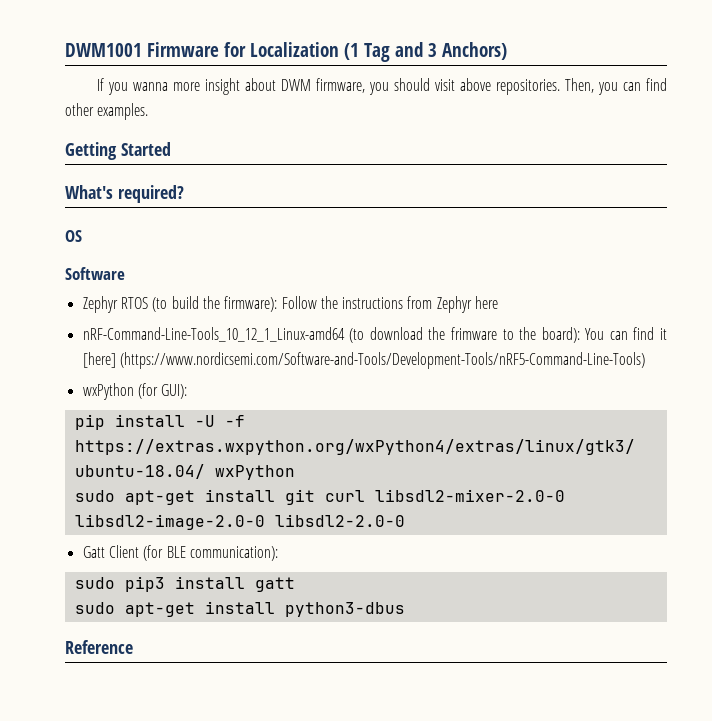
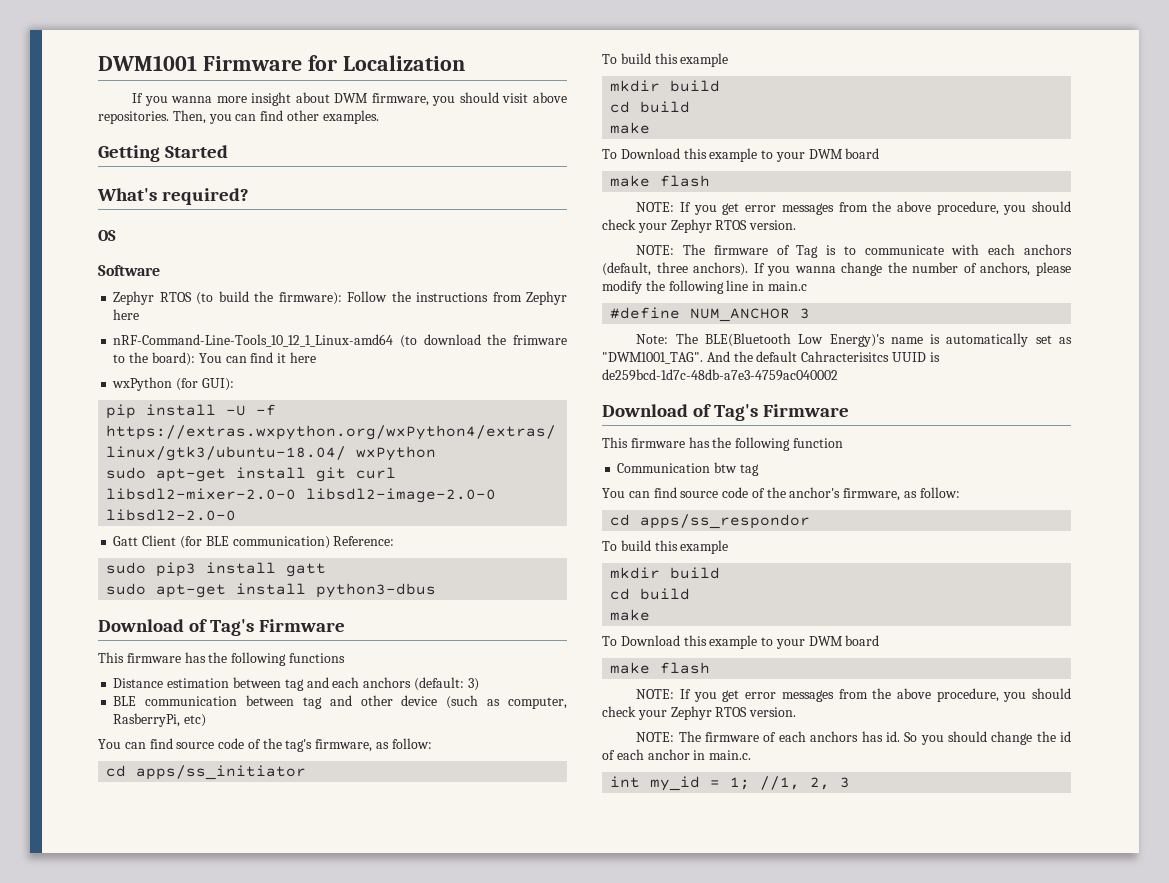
- DWM1001 Firmware for Localization (1 Tag and 3 Anchors)
+ DWM1001 Firmware for Localization
- nRF-Command-Line-Tools_10_12_1_Linux-amd64 (to download the frimware to the board): You can find it [here] (https://www.nordicsemi.com/Software-and-Tools/Development-Tools/nRF5-Command-Line-Tools)
+ nRF-Command-Line-Tools_10_12_1_Linux-amd64 (to download the frimware to the board): You can find it here
- Gatt Client (for BLE communication):
+ Gatt Client (for BLE communication) Reference:
  sudo apt-get install python3-dbus
- Reference
+ Download of Tag's Firmware
+ This firmware has the following functions
+ Distance estimation between tag and each anchors (default: 3)
+ BLE communication between tag and other device (such as computer, RasberryPi, etc)
+ You can find source code of the tag's firmware, as follow:
+ cd apps/ss_initiator
+ To build this example
+ mkdir build
+ cd build
+ make
+ To Download this example to your DWM board
+ make flash
+ NOTE: If you get error messages from the above procedure, you should check your Zephyr RTOS version.
+ NOTE: The firmware of Tag is to communicate with each anchors (default, three anchors). If you wanna change the number of anchors, please modify the following line in main.c
+ #define NUM_ANCHOR 3
+ Note: The BLE(Bluetooth Low Energy)'s name is automatically set as "DWM1001_TAG". And the default Cahracterisitcs UUID is de259bcd-1d7c-48db-a7e3-4759ac040002
+ Download of Tag's Firmware
+ This firmware has the following function
+ Communication btw tag
+ You can find source code of the anchor's firmware, as follow:
+ cd apps/ss_respondor
+ To build this example
+ mkdir build
+ cd build
+ make
+ To Download this example to your DWM board
+ make flash
+ NOTE: If you get error messages from the above procedure, you should check your Zephyr RTOS version.
+ NOTE: The firmware of each anchors has id. So you should change the id of each anchor in main.c.
+ int my_id = 1; //1, 2, 3

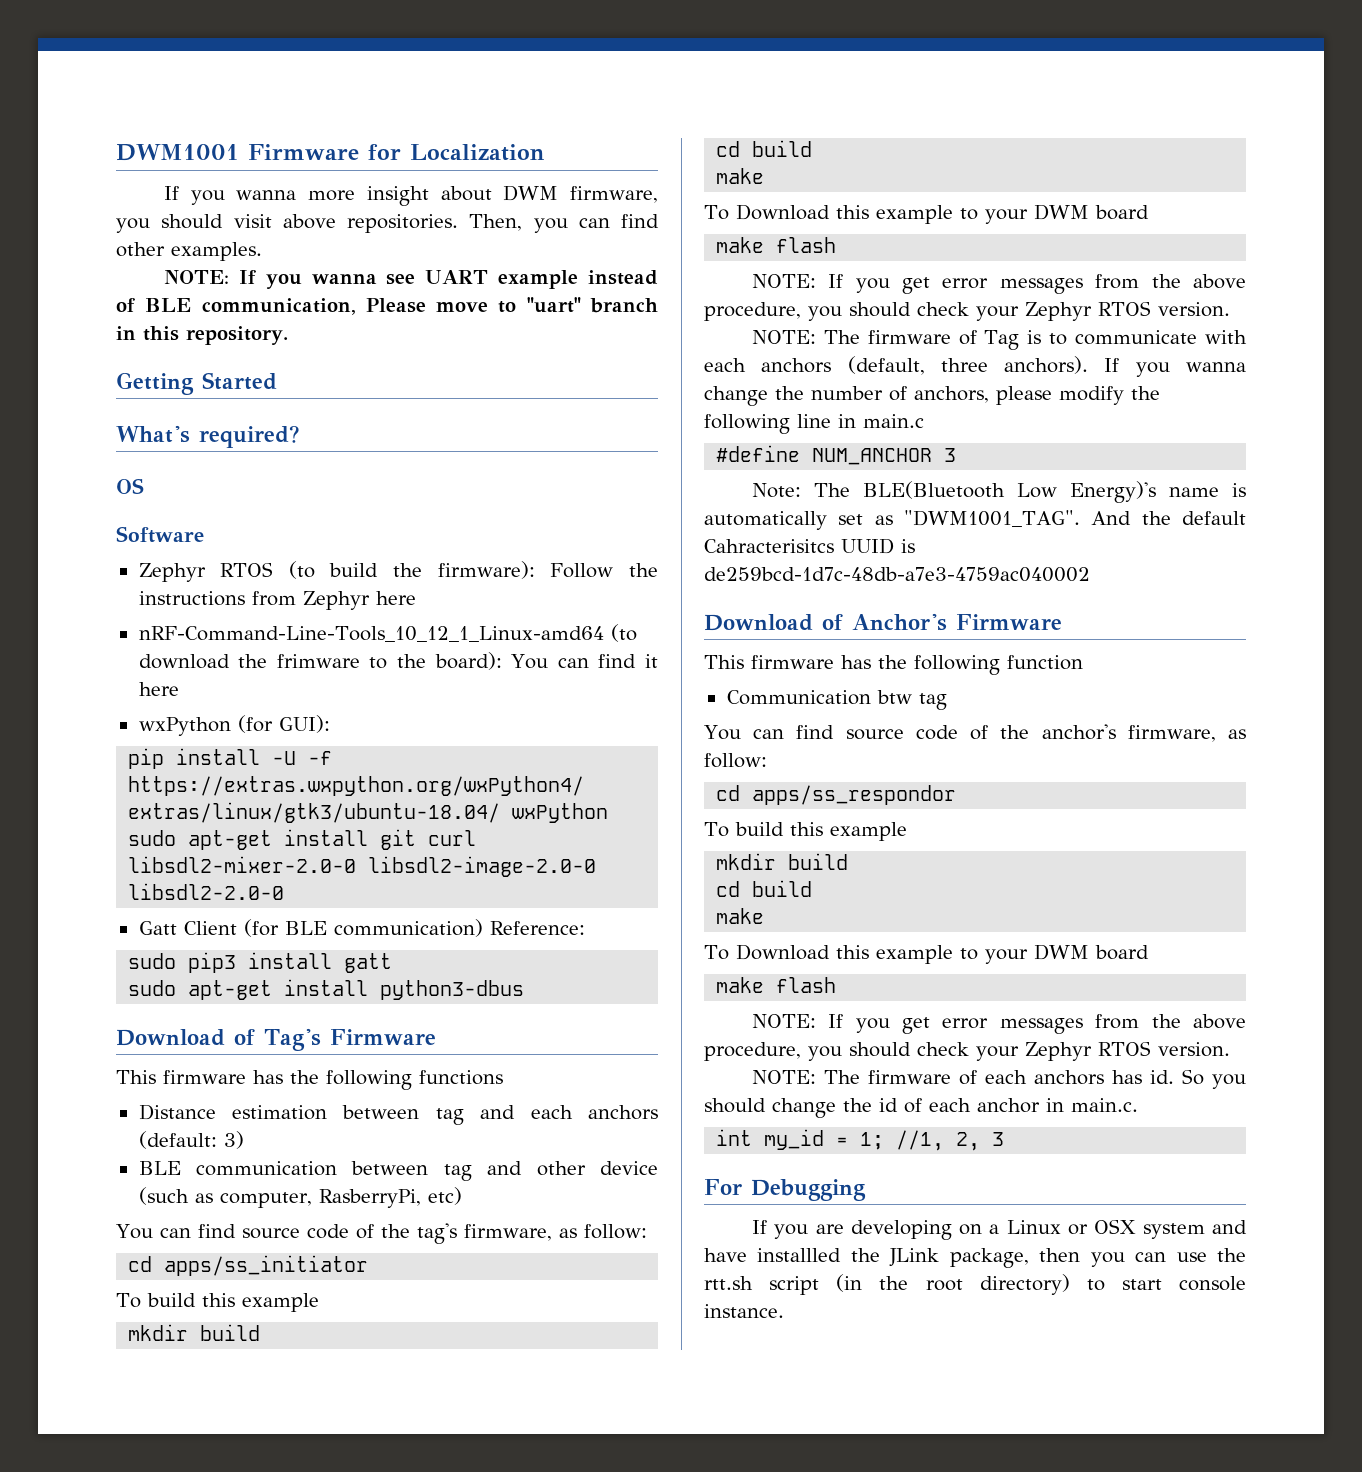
+ NOTE: If you wanna see UART example instead of BLE communication, Please move to "uart" branch in this repository.
  And the default Cahracterisitcs UUID is de259bcd-1d7c-48db-a7e3-4759ac040002
- Download of Tag's Firmware
+ Download of Anchor's Firmware
+ For Debugging
+ If you are developing on a Linux or OSX system and have installled the JLink package, then you can use the rtt.sh script (in the root directory) to start console instance.

